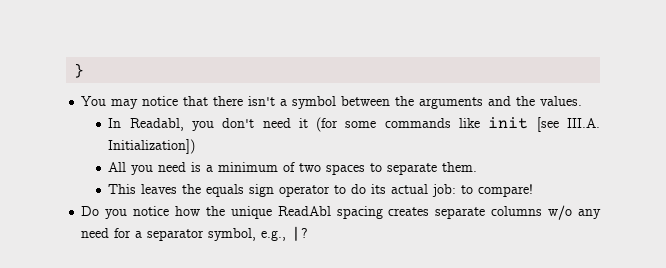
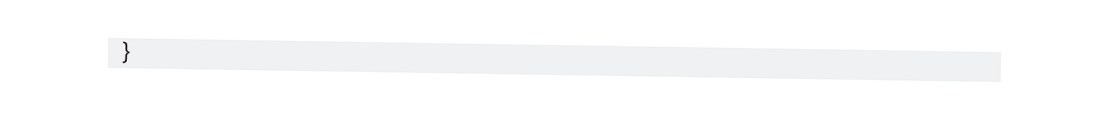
- You may notice that there isn't a symbol between the arguments and the values.
- In Readabl, you don't need it (for some commands like init [see III.A. Initialization])
- All you need is a minimum of two spaces to separate them.
- This leaves the equals sign operator to do its actual job: to compare!
- Do you notice how the unique ReadAbl spacing creates separate columns w/o any need for a separator symbol, e.g., |?

